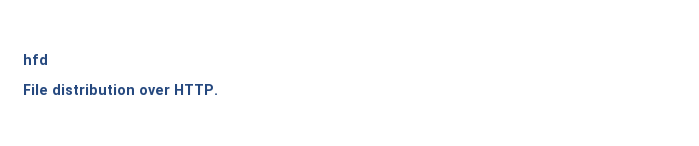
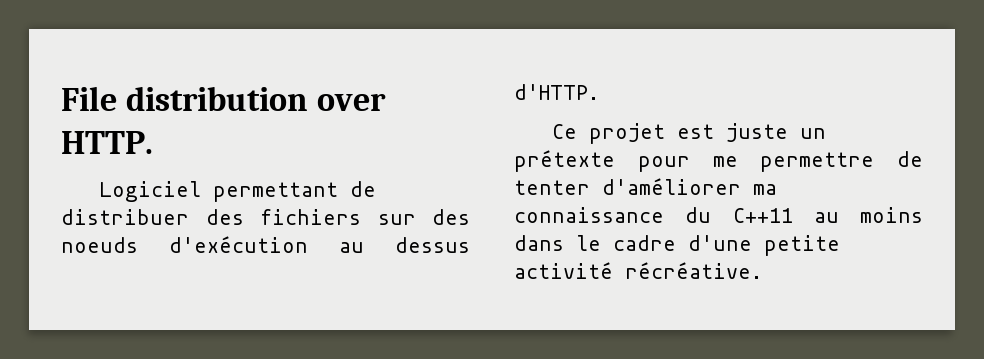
- hfd
+ Logiciel permettant de distribuer des fichiers sur des noeuds d'exécution au dessus d'HTTP.
+ Ce projet est juste un prétexte pour me permettre de tenter d'améliorer ma connaissance du C++11 au moins dans le cadre d'une petite activité récréative.

